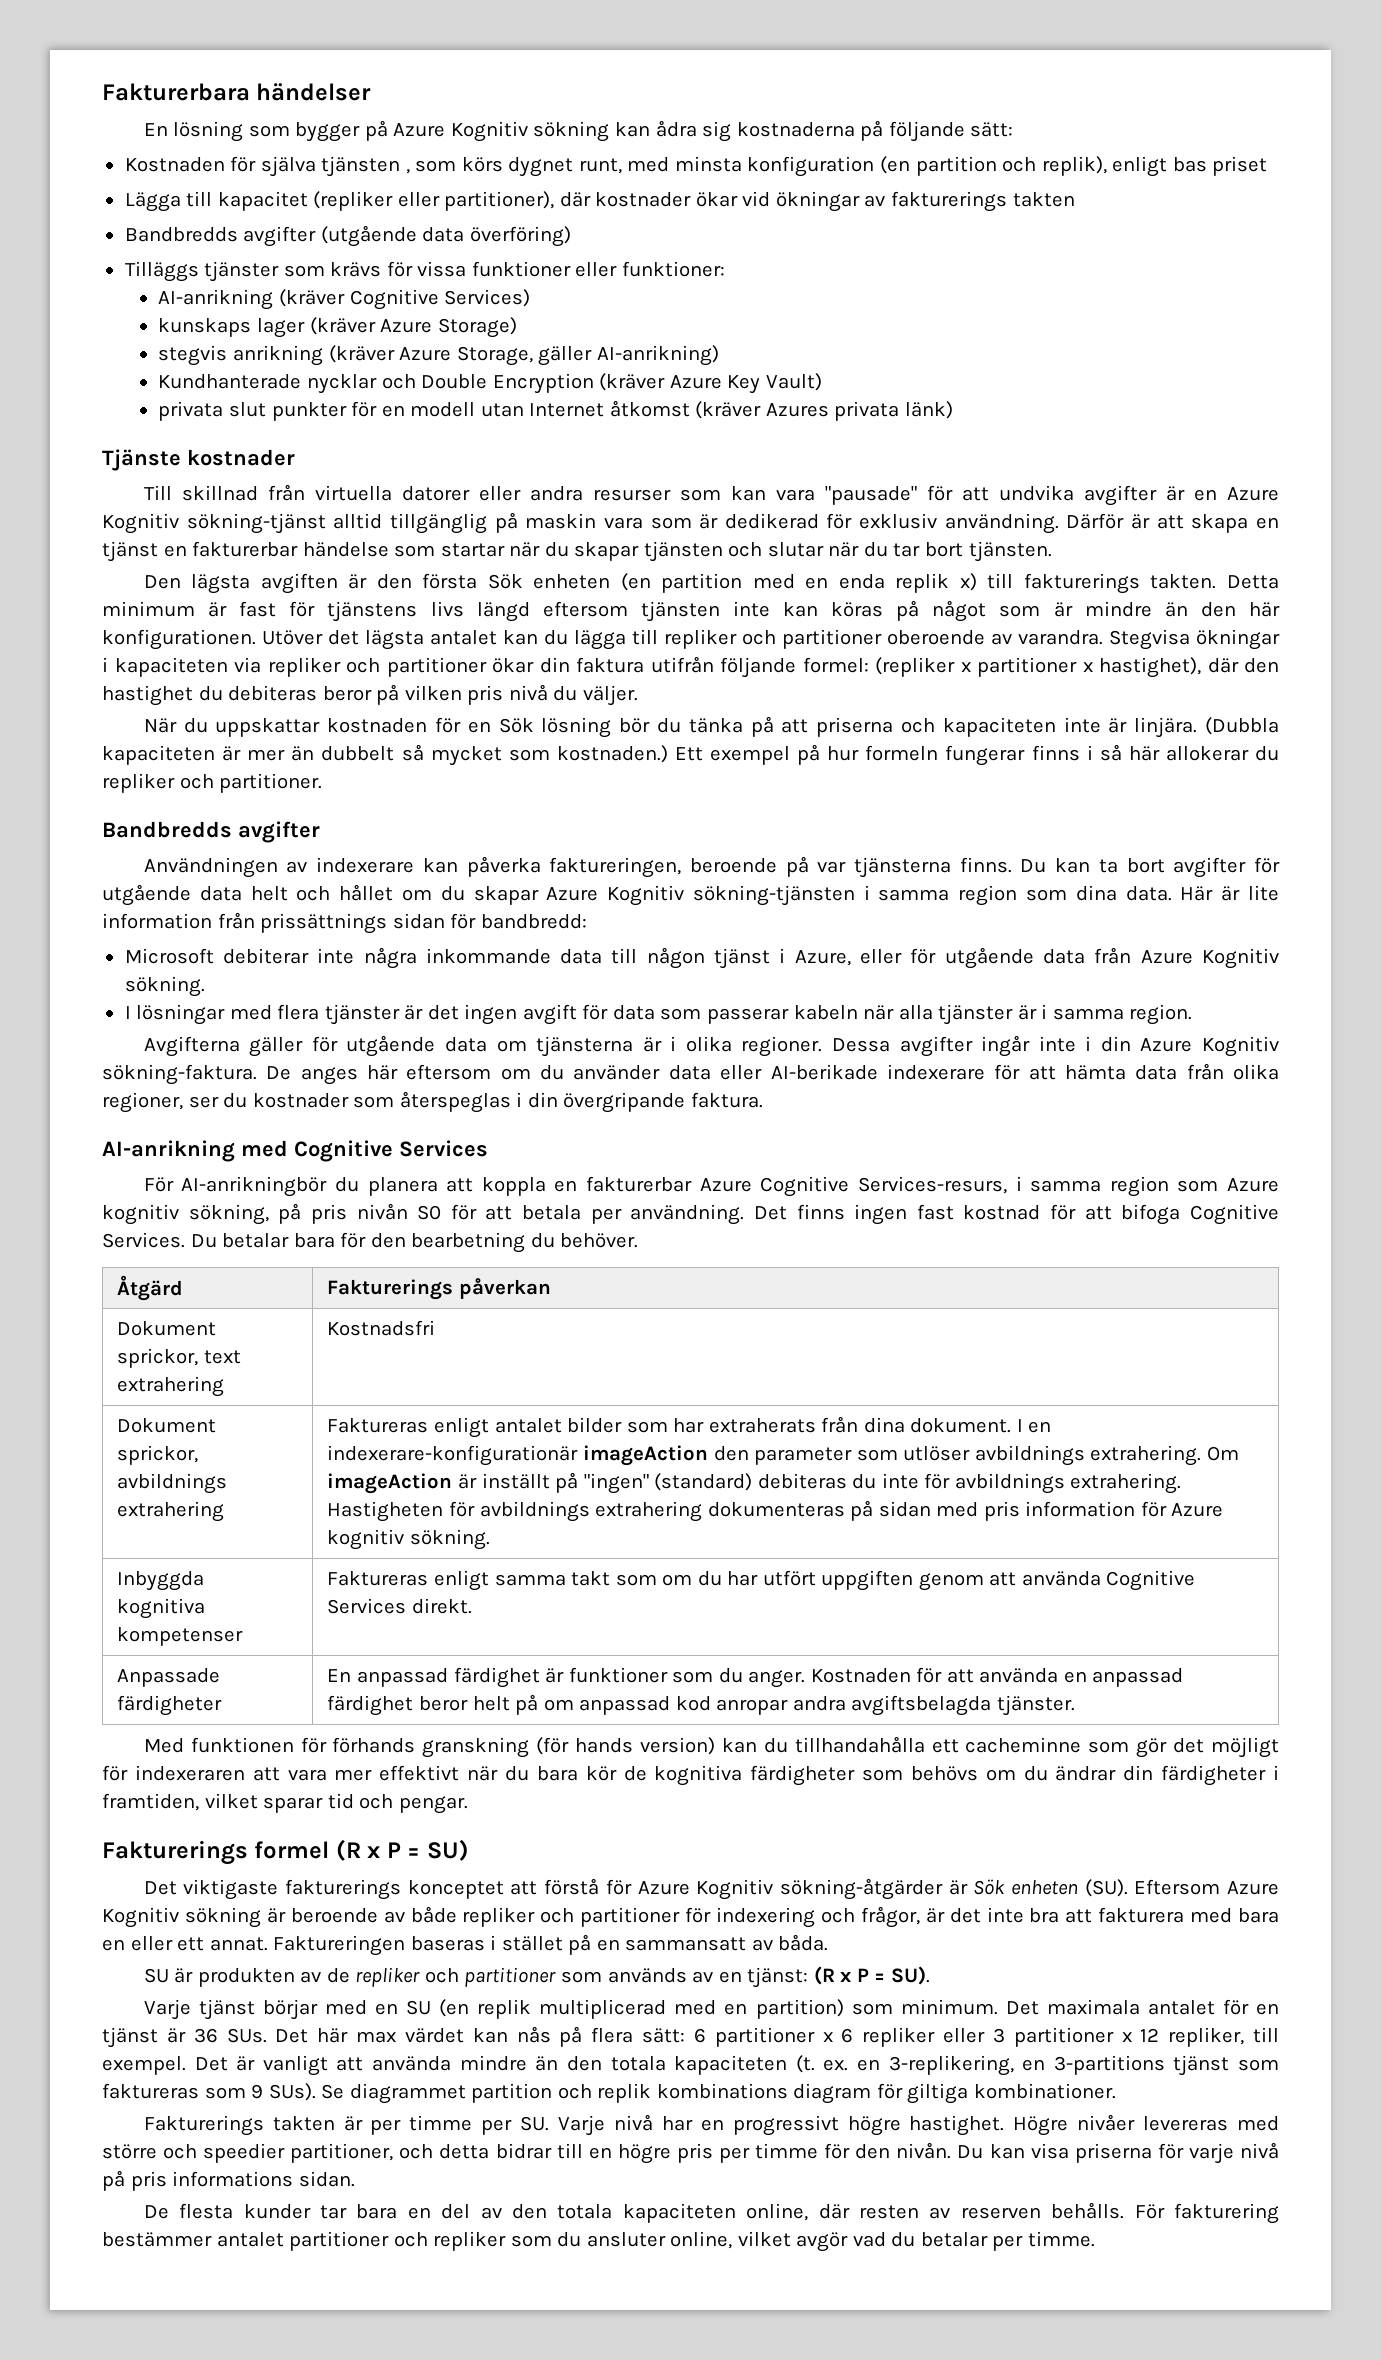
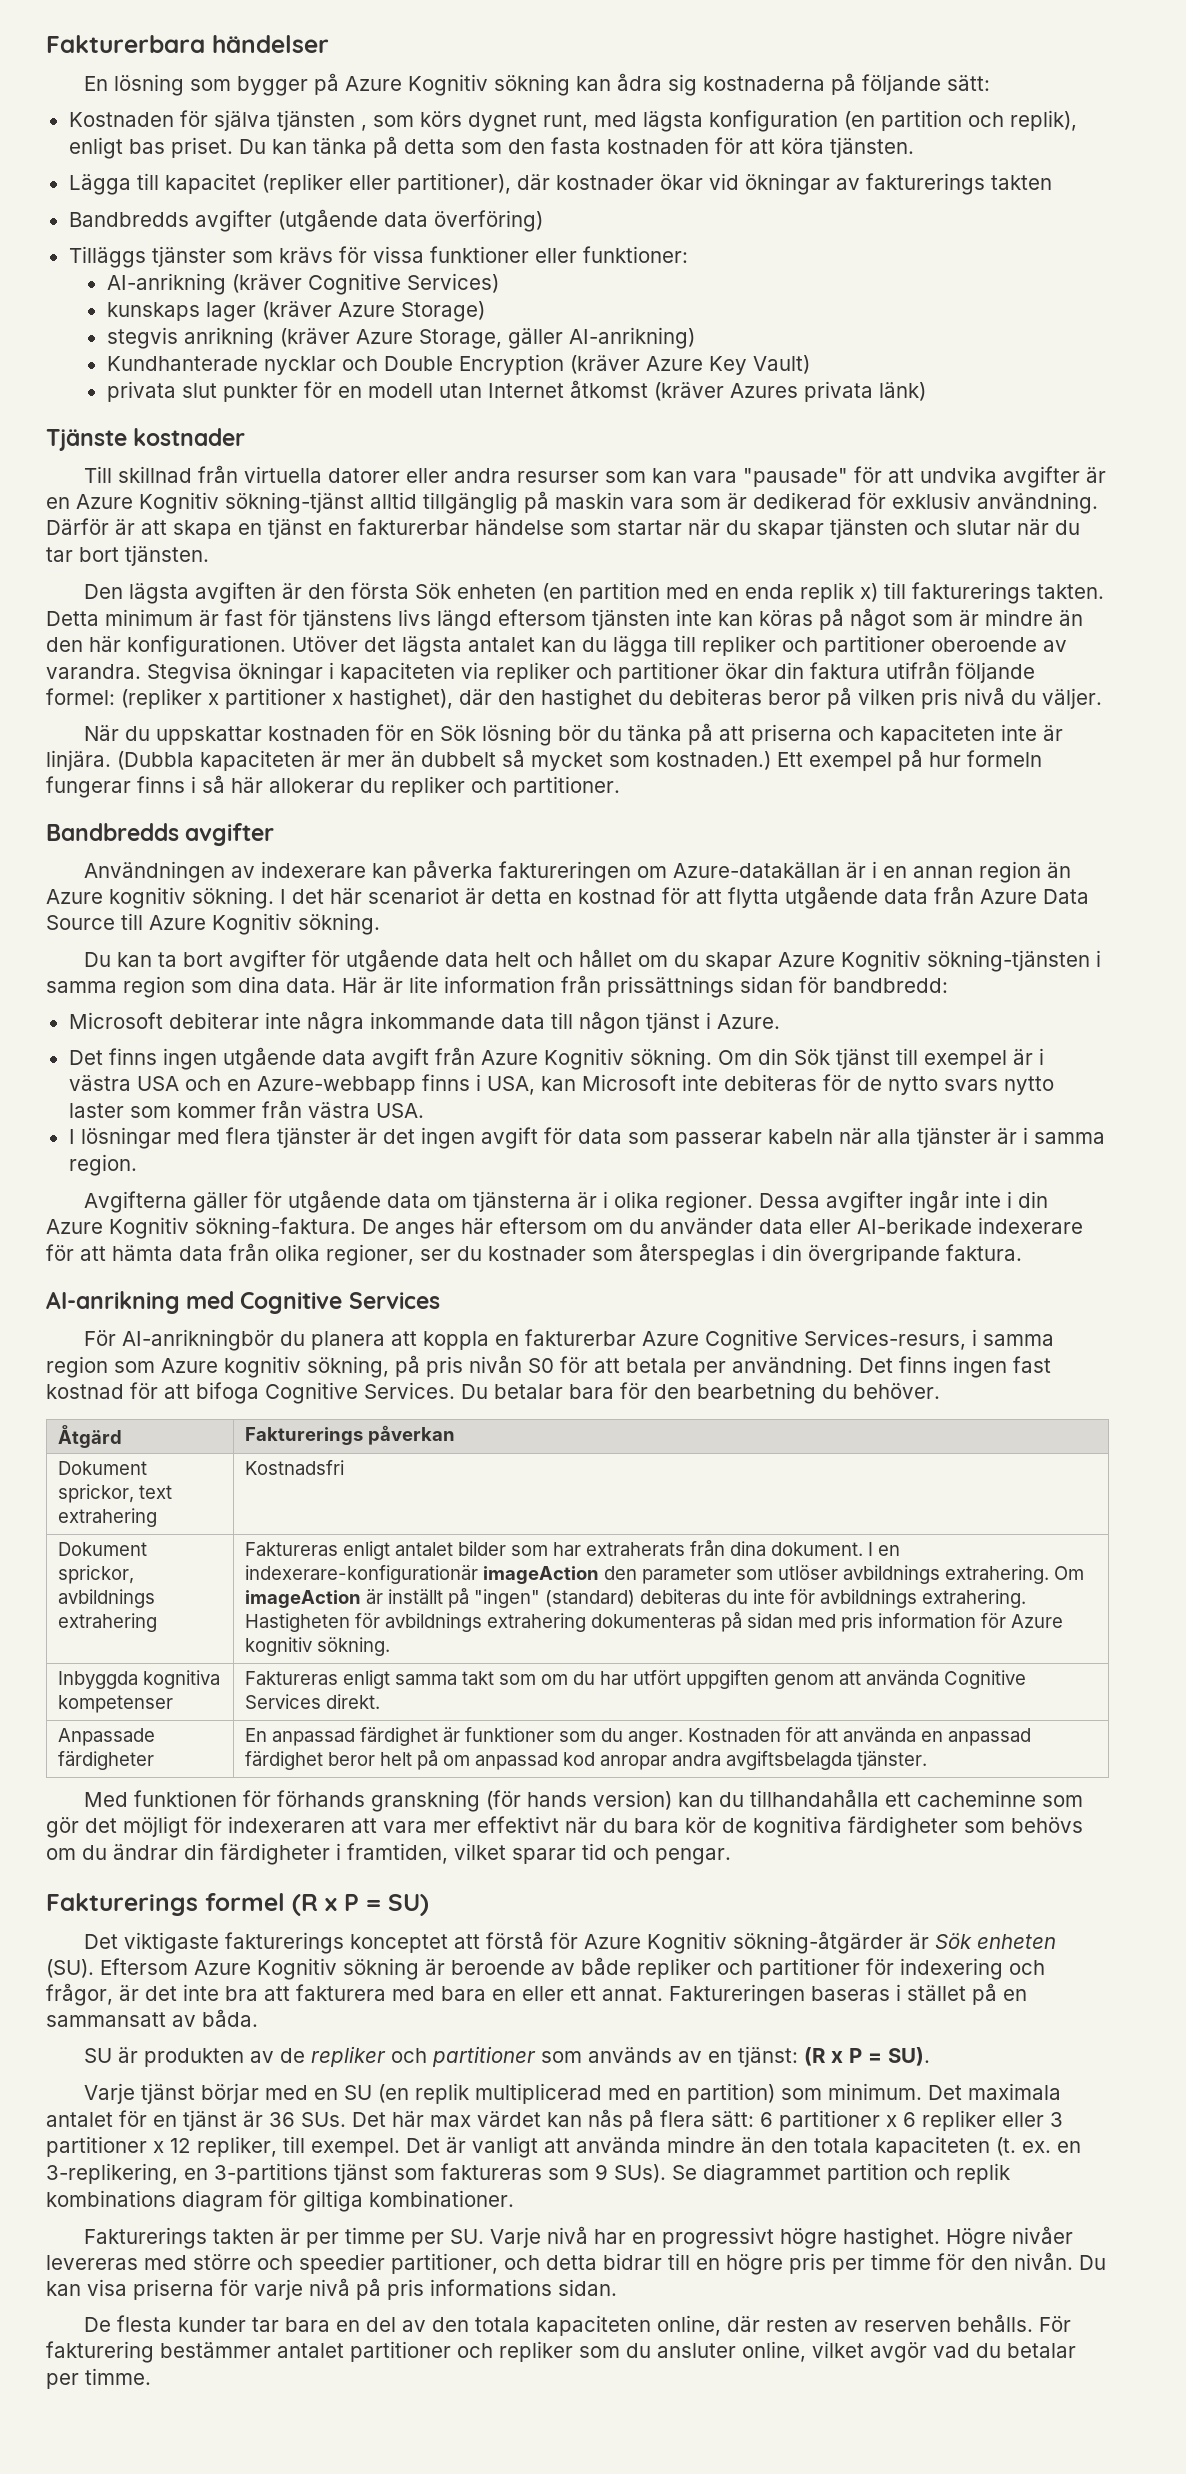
- Kostnaden för själva tjänsten , som körs dygnet runt, med minsta konfiguration (en partition och replik), enligt bas priset
+ Kostnaden för själva tjänsten , som körs dygnet runt, med lägsta konfiguration (en partition och replik), enligt bas priset. Du kan tänka på detta som den fasta kostnaden för att köra tjänsten.
- Användningen av indexerare kan påverka faktureringen, beroende på var tjänsterna finns. Du kan ta bort avgifter för utgående data helt och hållet om du skapar Azure Kognitiv sökning-tjänsten i samma region som dina data.
+ Användningen av indexerare kan påverka faktureringen om Azure-datakällan är i en annan region än Azure kognitiv sökning. I det här scenariot är detta en kostnad för att flytta utgående data från Azure Data Source till Azure Kognitiv sökning.
+ Du kan ta bort avgifter för utgående data helt och hållet om du skapar Azure Kognitiv sökning-tjänsten i samma region som dina data.
- Microsoft debiterar inte några inkommande data till någon tjänst i Azure, eller för utgående data från Azure Kognitiv sökning.
+ Microsoft debiterar inte några inkommande data till någon tjänst i Azure.
+ Det finns ingen utgående data avgift från Azure Kognitiv sökning. Om din Sök tjänst till exempel är i västra USA och en Azure-webbapp finns i USA, kan Microsoft inte debiteras för de nytto svars nytto laster som kommer från västra USA.

